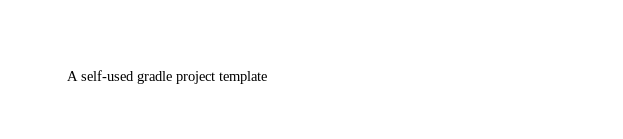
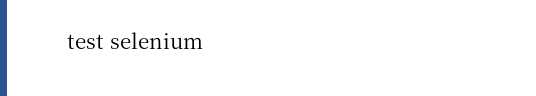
- A self-used gradle project template
+ test selenium

